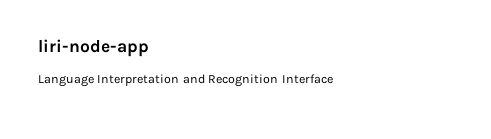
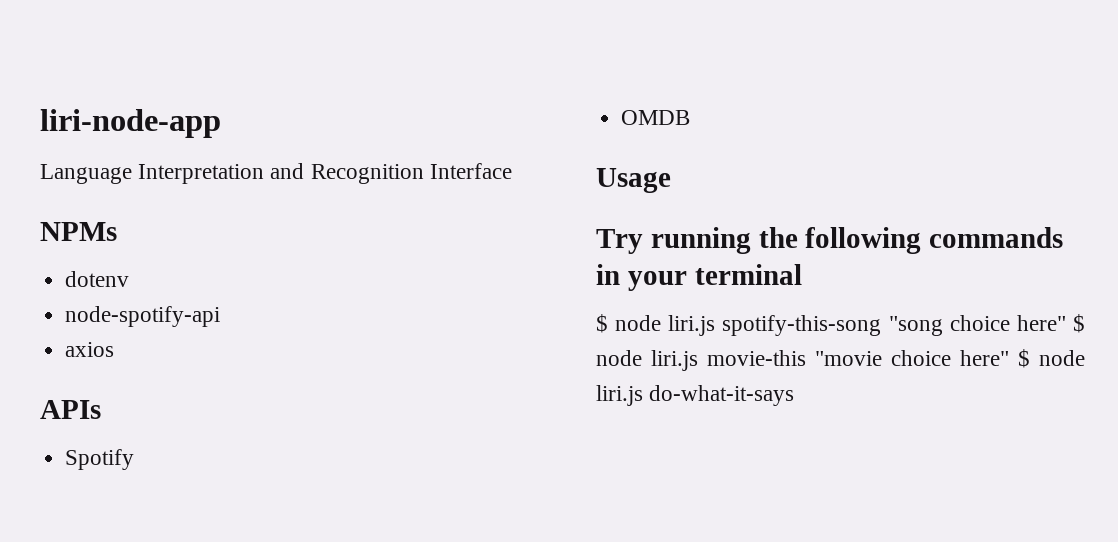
+ NPMs
+ dotenv
+ node-spotify-api
+ axios
+ APIs
+ Spotify
+ OMDB
+ Usage
+ Try running the following commands in your terminal
+ $ node liri.js spotify-this-song "song choice here" $ node liri.js movie-this "movie choice here" $ node liri.js do-what-it-says

